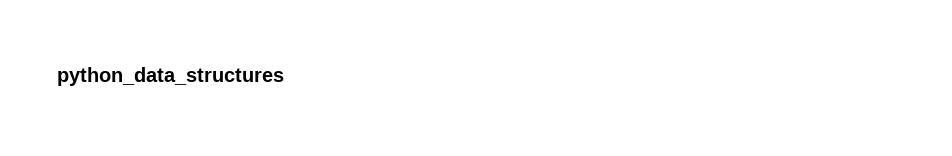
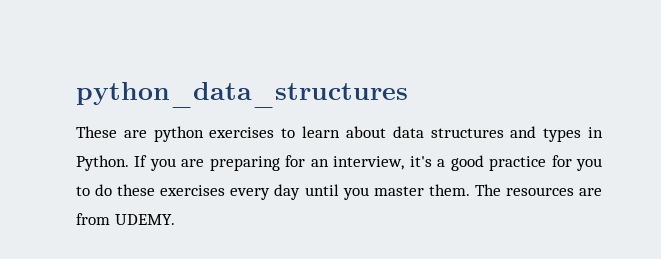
+ These are python exercises to learn about data structures and types in Python. If you are preparing for an interview, it's a good practice for you to do these exercises every day until you master them. The resources are from UDEMY.

